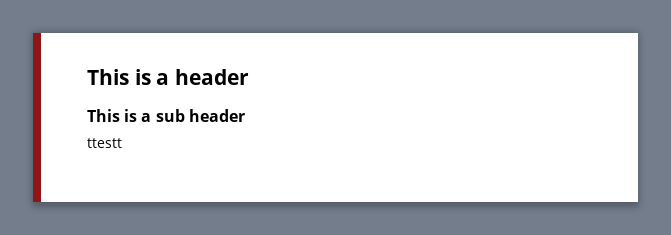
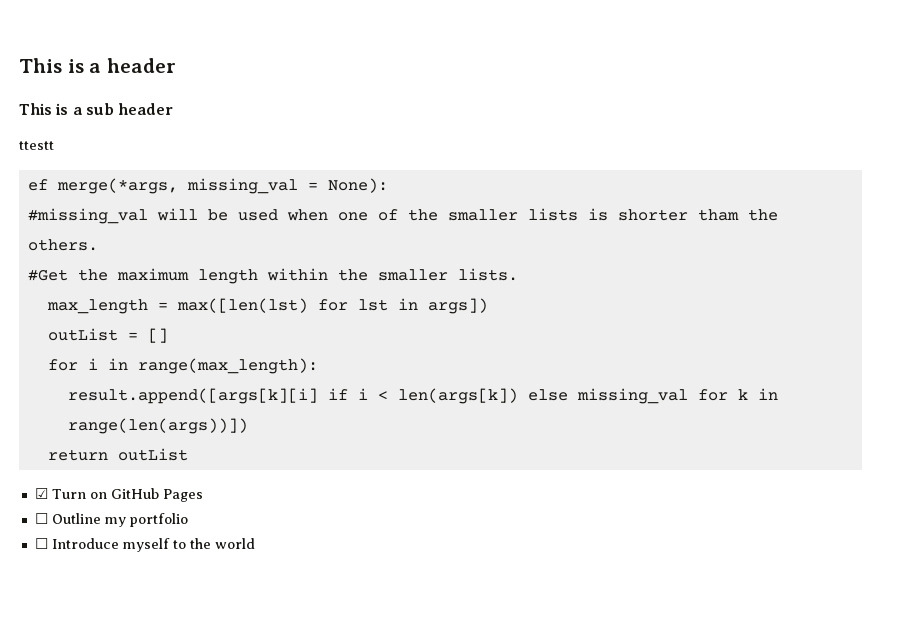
+ ef merge(*args, missing_val = None):
+ #missing_val will be used when one of the smaller lists is shorter tham the others.
+ #Get the maximum length within the smaller lists.
+ max_length = max([len(lst) for lst in args])
+ outList = []
+ for i in range(max_length):
+ result.append([args[k][i] if i < len(args[k]) else missing_val for k in range(len(args))])
+ return outList
+ ☑ Turn on GitHub Pages
+ ☐ Outline my portfolio
+ ☐ Introduce myself to the world

